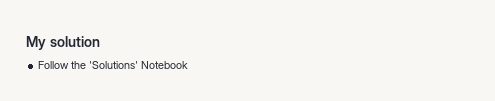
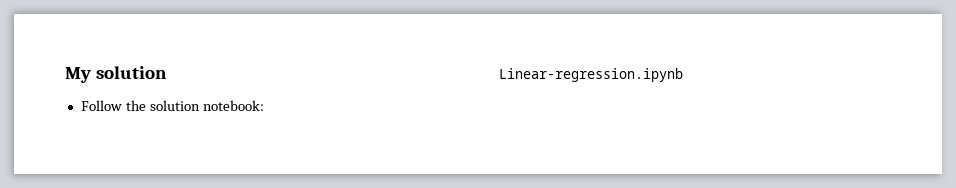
- Follow the 'Solutions' Notebook
+ Follow the solution notebook:
+ Linear-regression.ipynb

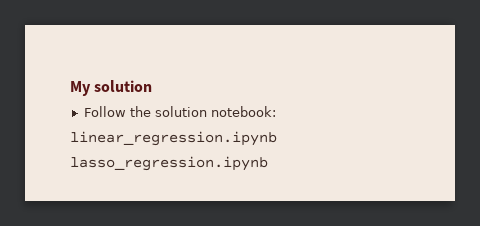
- Linear-regression.ipynb
+ linear_regression.ipynb
+ lasso_regression.ipynb

